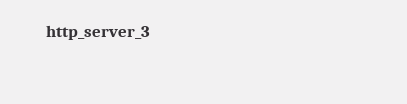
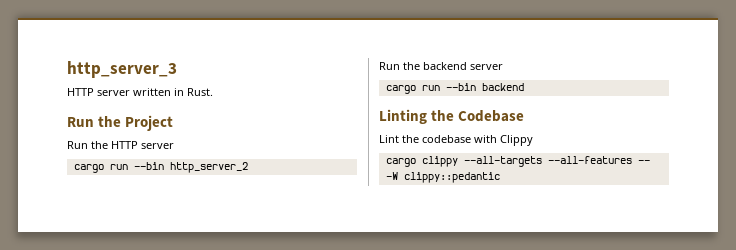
+ HTTP server written in Rust.
+ Run the Project
+ Run the HTTP server
+ cargo run --bin http_server_2
+ Run the backend server
+ cargo run --bin backend
+ Linting the Codebase
+ Lint the codebase with Clippy
+ cargo clippy --all-targets --all-features -- -W clippy::pedantic

